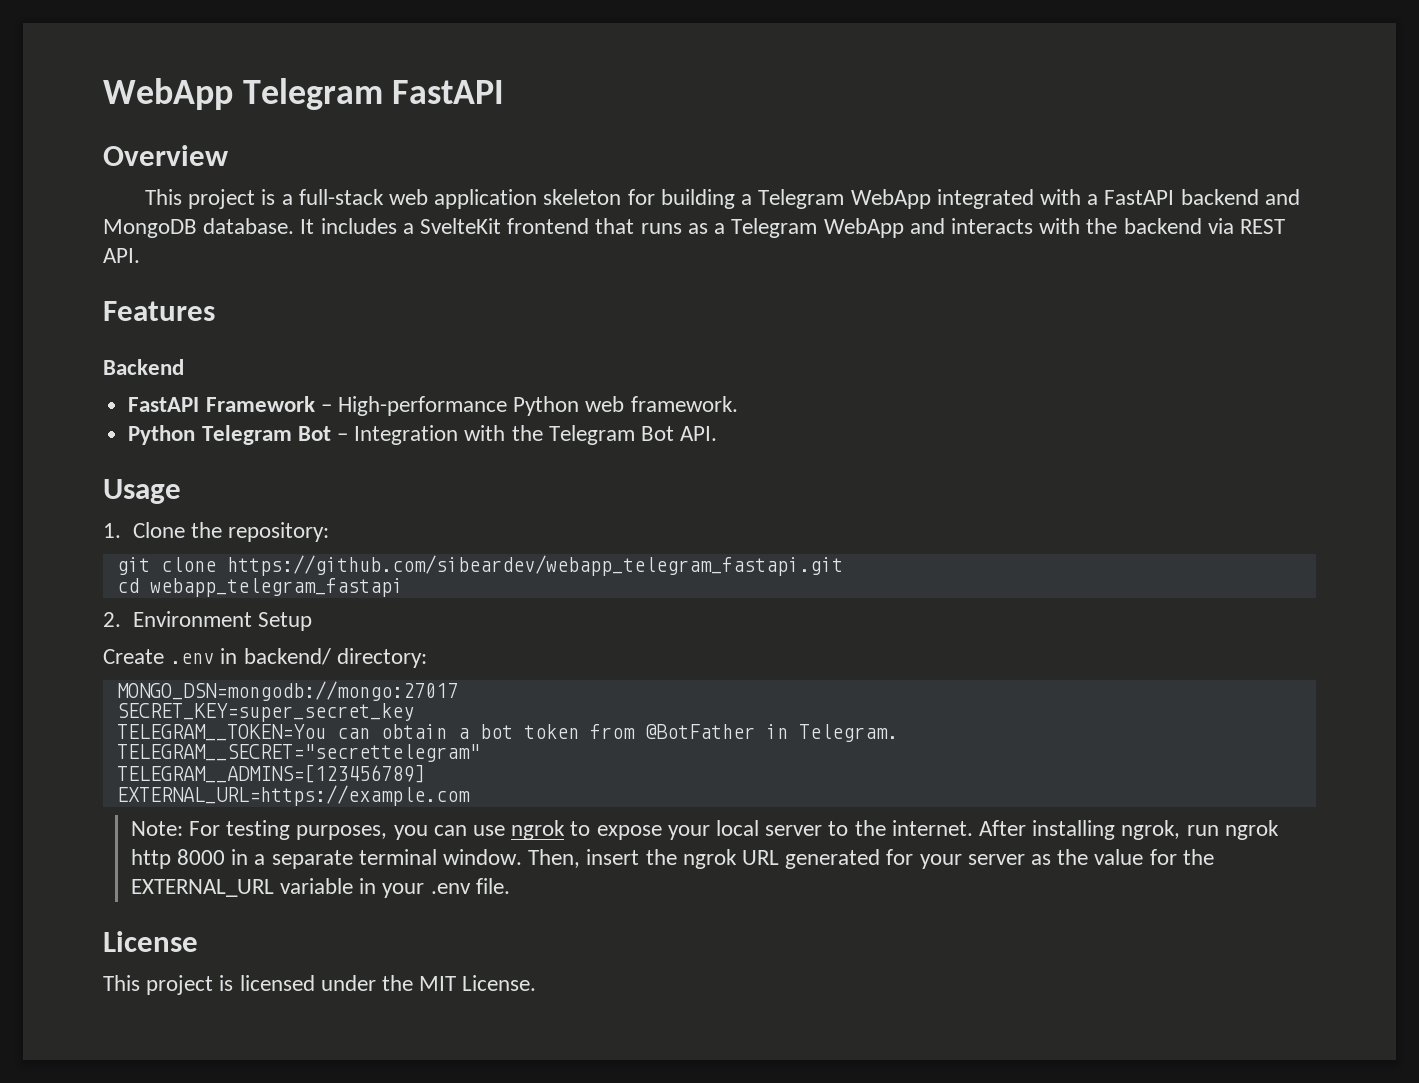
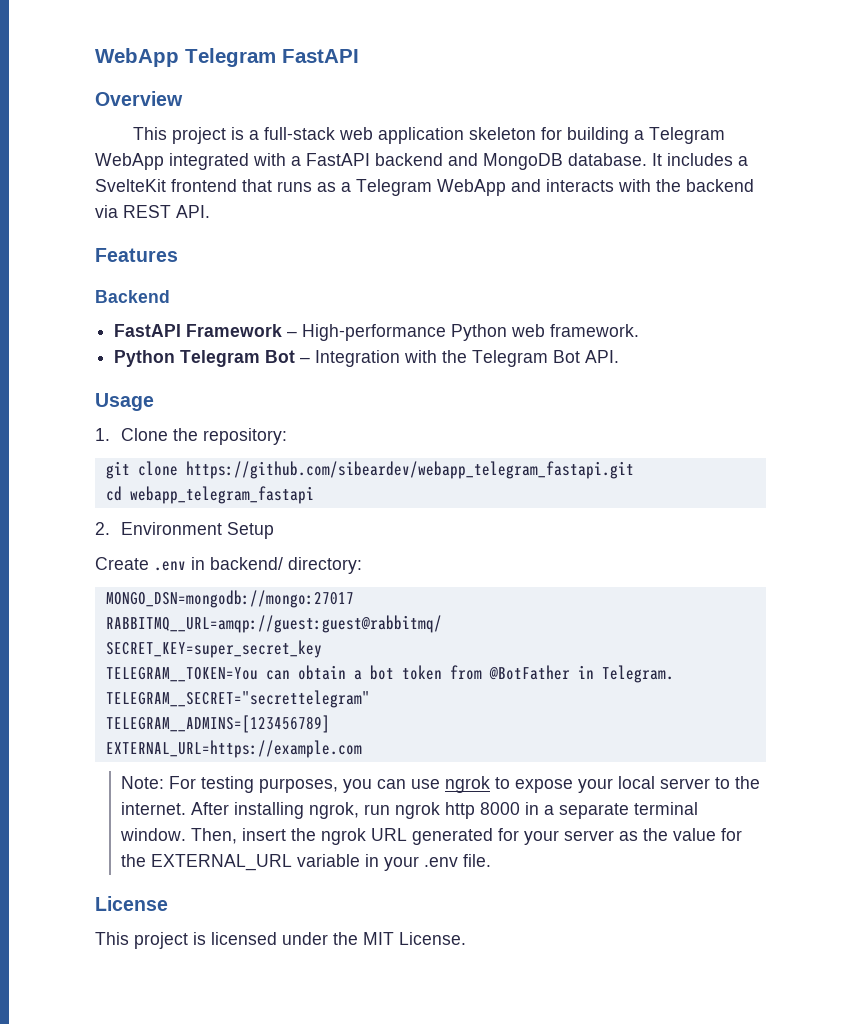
+ RABBITMQ__URL=amqp://guest:guest@rabbitmq/

